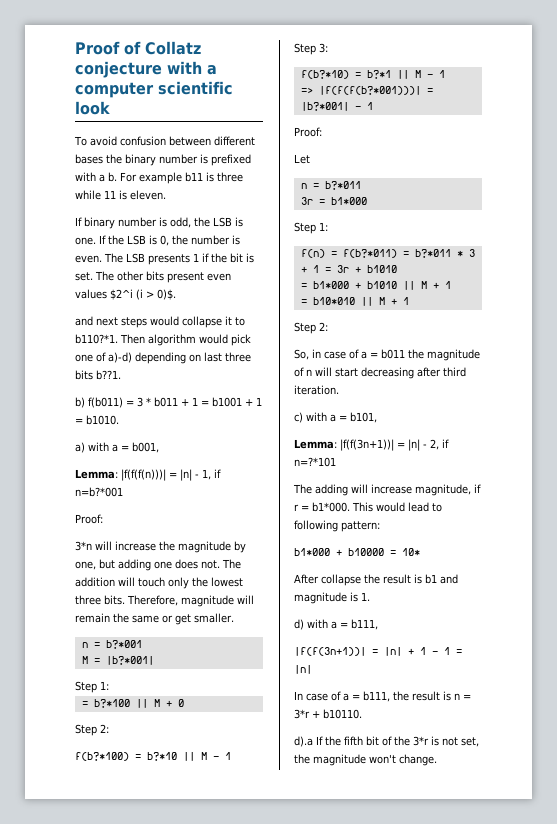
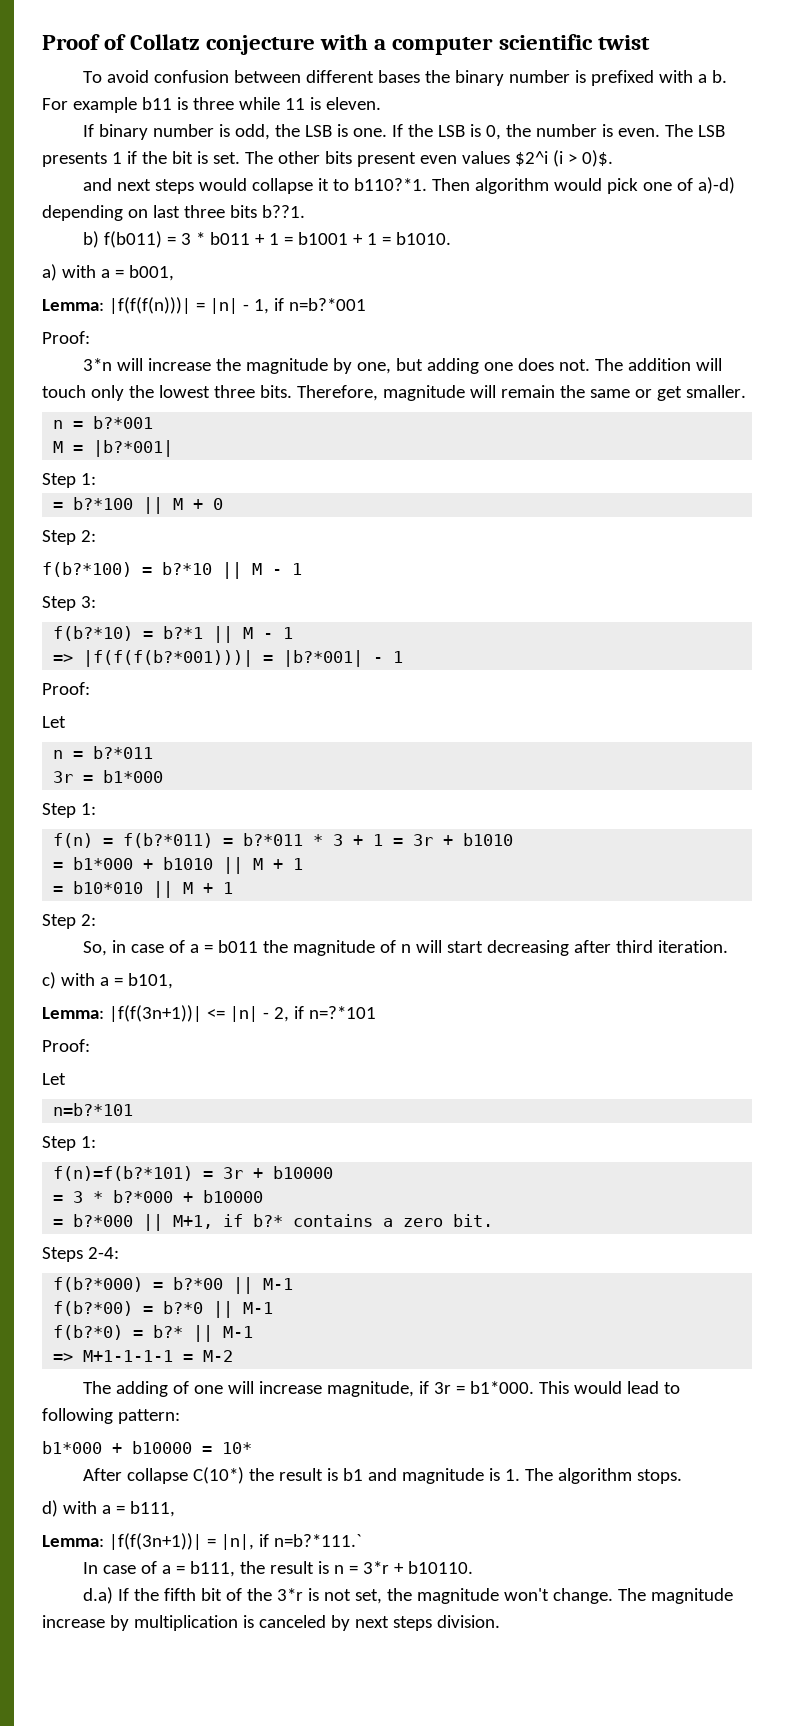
- Proof of Collatz conjecture with a computer scientific look
+ Proof of Collatz conjecture with a computer scientific twist
- Lemma: |f(f(3n+1))| = |n| - 2, if n=?*101
+ Lemma: |f(f(3n+1))| <= |n| - 2, if n=?*101
+ Proof:
+ Let
+ n=b?*101
+ Step 1:
+ f(n)=f(b?*101) = 3r + b10000
+ = 3 * b?*000 + b10000
+ = b?*000 || M+1, if b?* contains a zero bit.
+ Steps 2-4:
+ f(b?*000) = b?*00 || M-1
+ f(b?*00) = b?*0 || M-1
+ f(b?*0) = b?* || M-1
+ => M+1-1-1-1 = M-2
- The adding will increase magnitude, if r = b1*000.
+ The adding of one will increase magnitude, if 3r = b1*000.
- After collapse the result is b1 and magnitude is 1.
+ After collapse C(10*) the result is b1 and magnitude is 1. The algorithm stops.
- |f(f(3n+1))| = |n| + 1 - 1 = |n|
+ Lemma: |f(f(3n+1))| = |n|, if n=b?*111.`
- d).a If the fifth bit of the 3*r is not set, the magnitude won't change.
+ d.a) If the fifth bit of the 3*r is not set, the magnitude won't change.
+ The magnitude increase by multiplication is canceled by next steps division.

